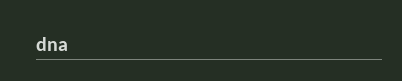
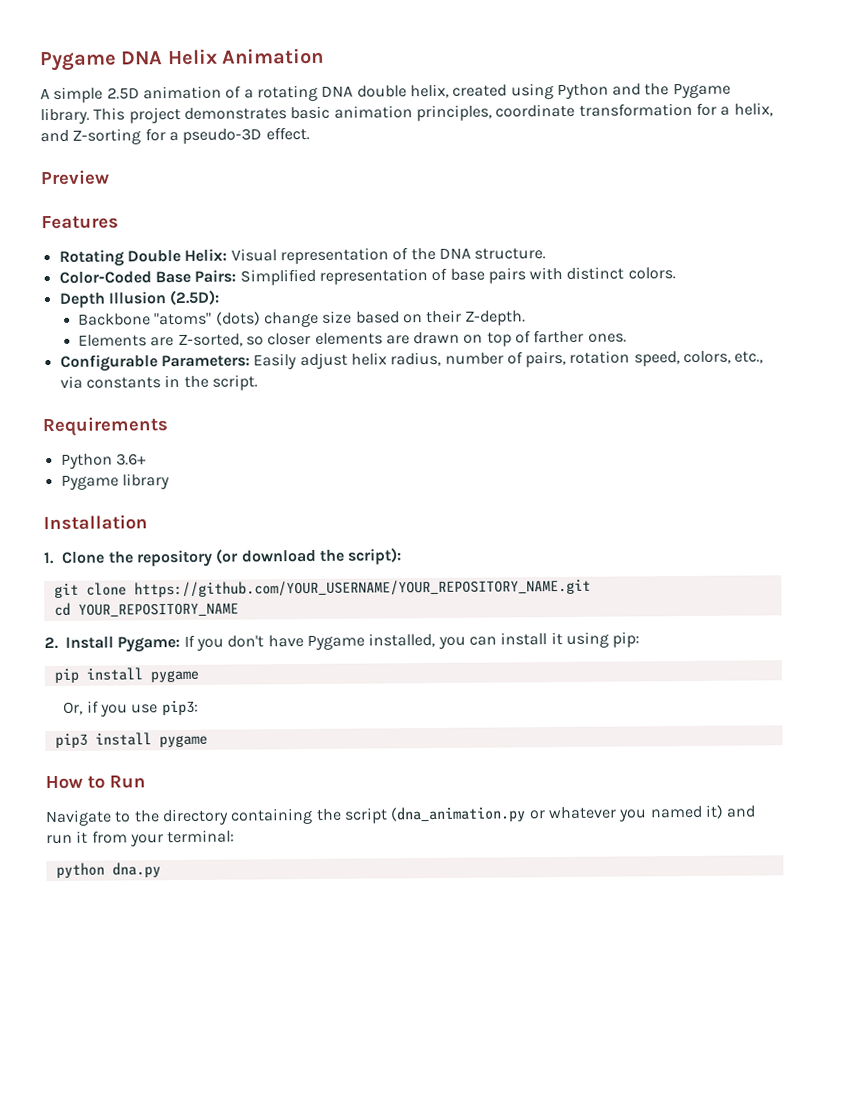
- dna
+ Pygame DNA Helix Animation
+ A simple 2.5D animation of a rotating DNA double helix, created using Python and the Pygame library. This project demonstrates basic animation principles, coordinate transformation for a helix, and Z-sorting for a pseudo-3D effect.
+ Preview
+ Features
+ Rotating Double Helix: Visual representation of the DNA structure.
+ Color-Coded Base Pairs: Simplified representation of base pairs with distinct colors.
+ Depth Illusion (2.5D):
+ Backbone "atoms" (dots) change size based on their Z-depth.
+ Elements are Z-sorted, so closer elements are drawn on top of farther ones.
+ Configurable Parameters: Easily adjust helix radius, number of pairs, rotation speed, colors, etc., via constants in the script.
+ Requirements
+ Python 3.6+
+ Pygame library
+ Installation
+ 1. Clone the repository (or download the script):
+ git clone https://github.com/YOUR_USERNAME/YOUR_REPOSITORY_NAME.git
+ cd YOUR_REPOSITORY_NAME
+ 2. Install Pygame: If you don't have Pygame installed, you can install it using pip:
+ pip install pygame
+ Or, if you use pip3:
+ pip3 install pygame
+ How to Run
+ Navigate to the directory containing the script (dna_animation.py or whatever you named it) and run it from your terminal:
+ python dna.py

